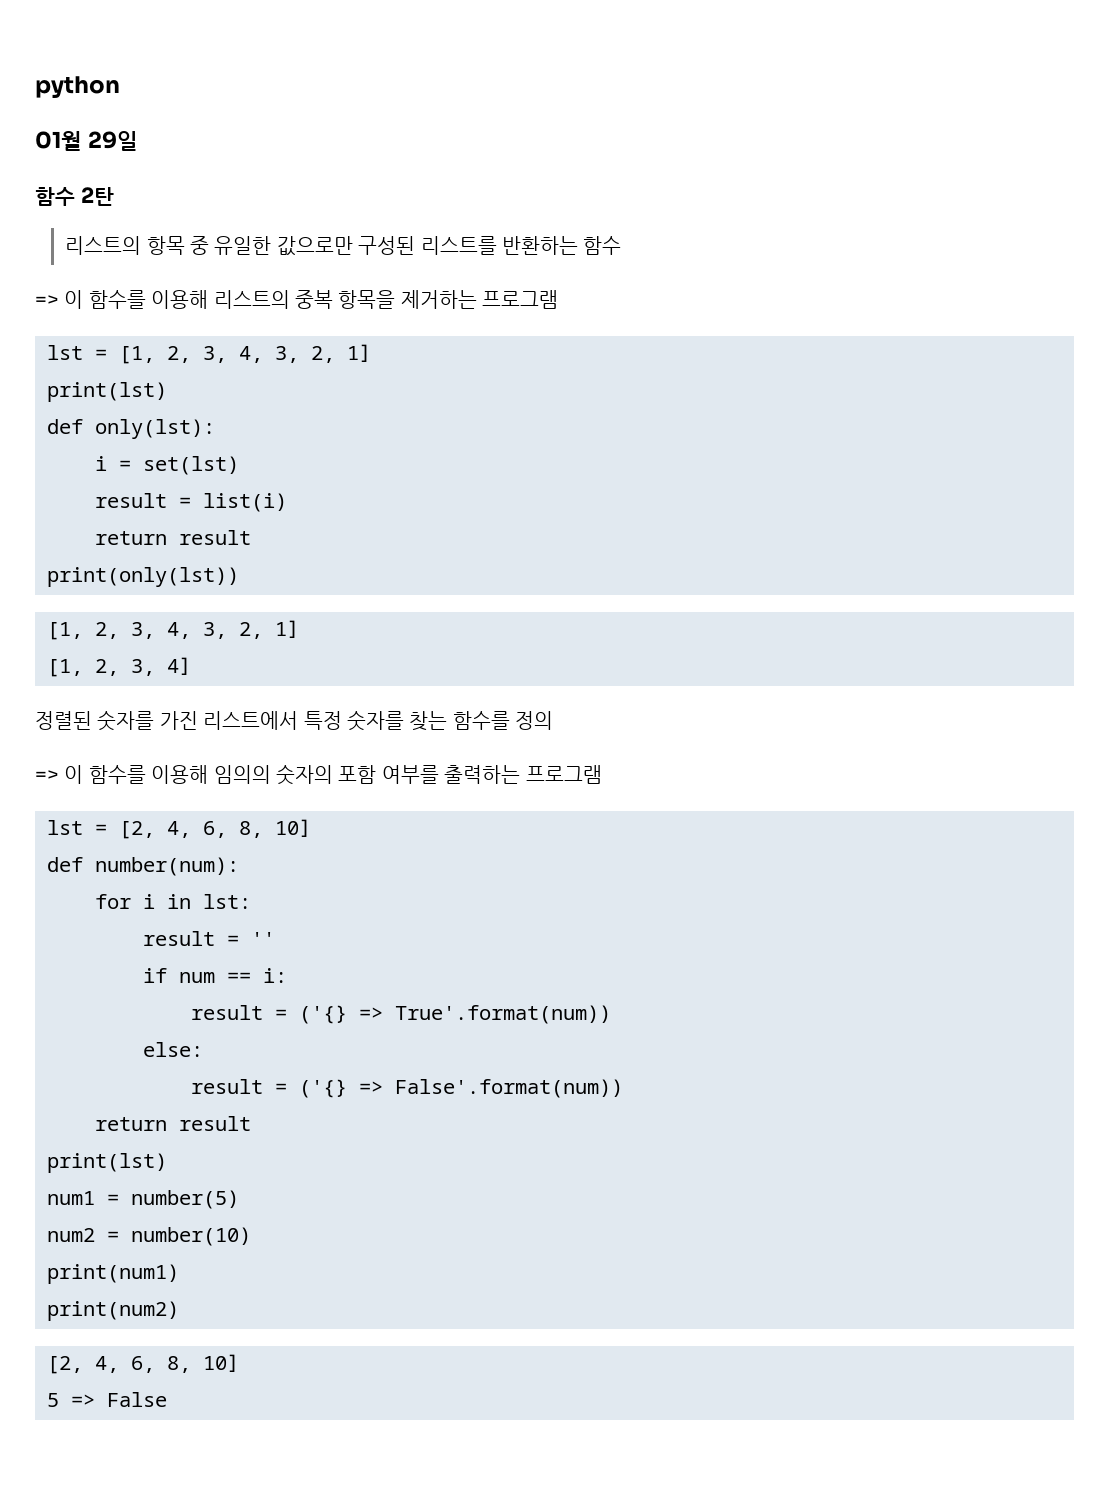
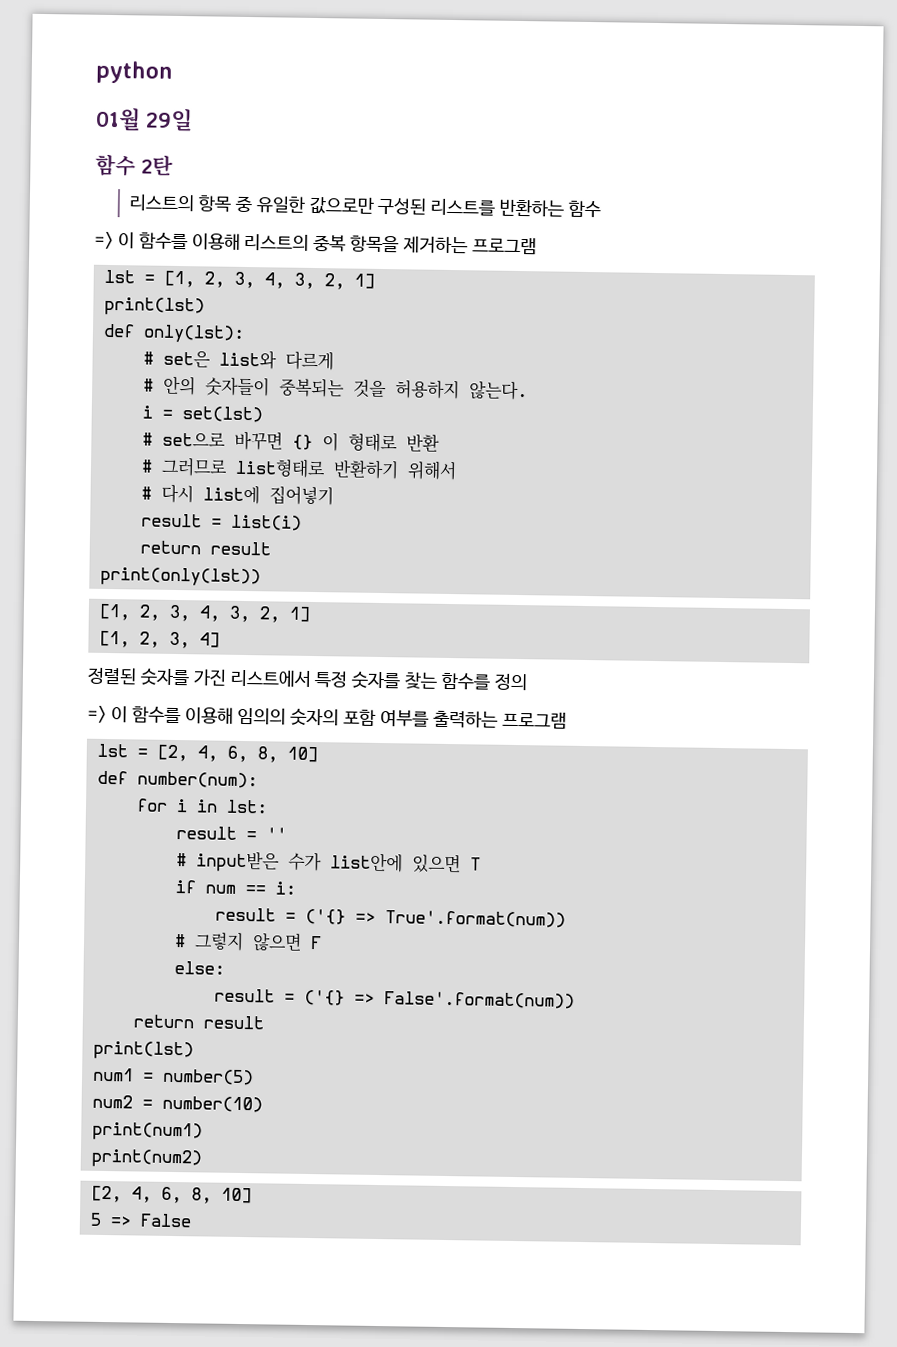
+ # set은 list와 다르게
+ # 안의 숫자들이 중복되는 것을 허용하지 않는다.
  i = set(lst)
+ # set으로 바꾸면 {} 이 형태로 반환
+ # 그러므로 list형태로 반환하기 위해서
+ # 다시 list에 집어넣기
+ # input받은 수가 list안에 있으면 T
+ # 그렇지 않으면 F

